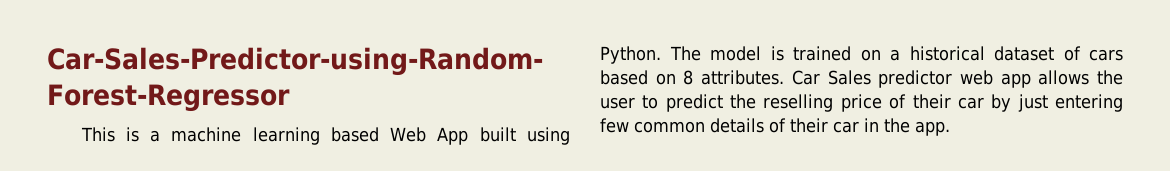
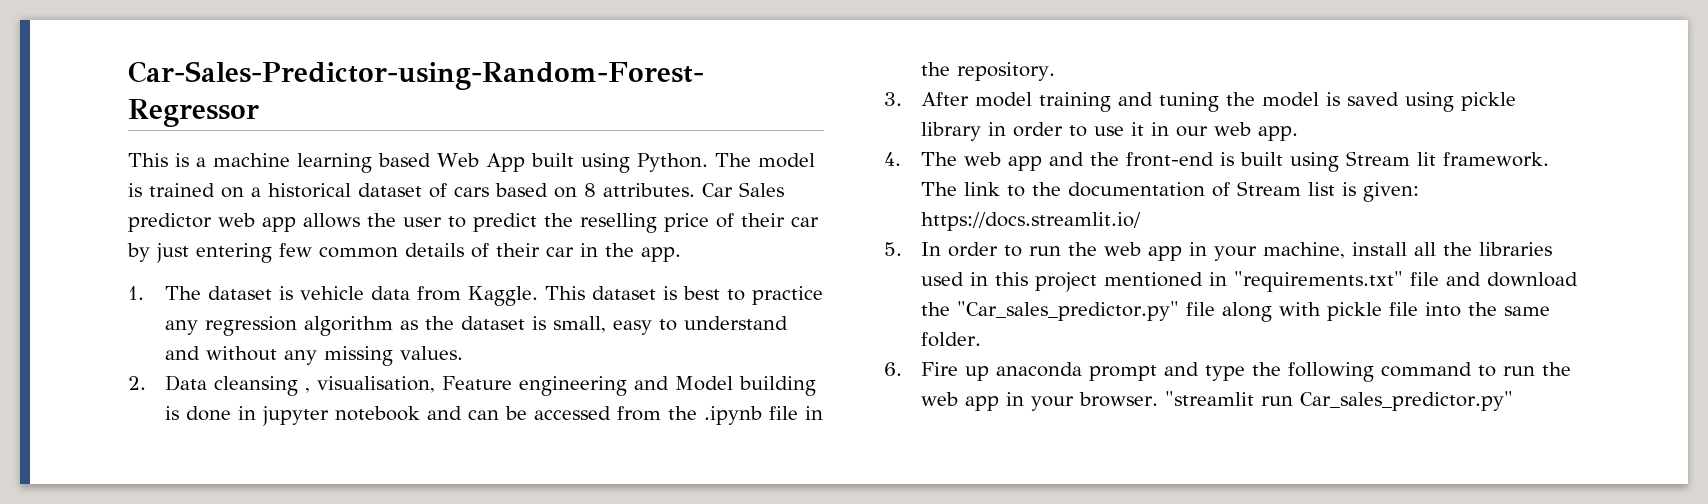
+ 1. The dataset is vehicle data from Kaggle. This dataset is best to practice any regression algorithm as the dataset is small, easy to understand and without any missing values.
+ 2. Data cleansing , visualisation, Feature engineering and Model building is done in jupyter notebook and can be accessed from the .ipynb file in the repository.
+ 3. After model training and tuning the model is saved using pickle library in order to use it in our web app.
+ 4. The web app and the front-end is built using Stream lit framework. The link to the documentation of Stream list is given: https://docs.streamlit.io/
+ 5. In order to run the web app in your machine, install all the libraries used in this project mentioned in "requirements.txt" file and download the "Car_sales_predictor.py" file along with pickle file into the same folder.
+ 6. Fire up anaconda prompt and type the following command to run the web app in your browser. "streamlit run Car_sales_predictor.py"

